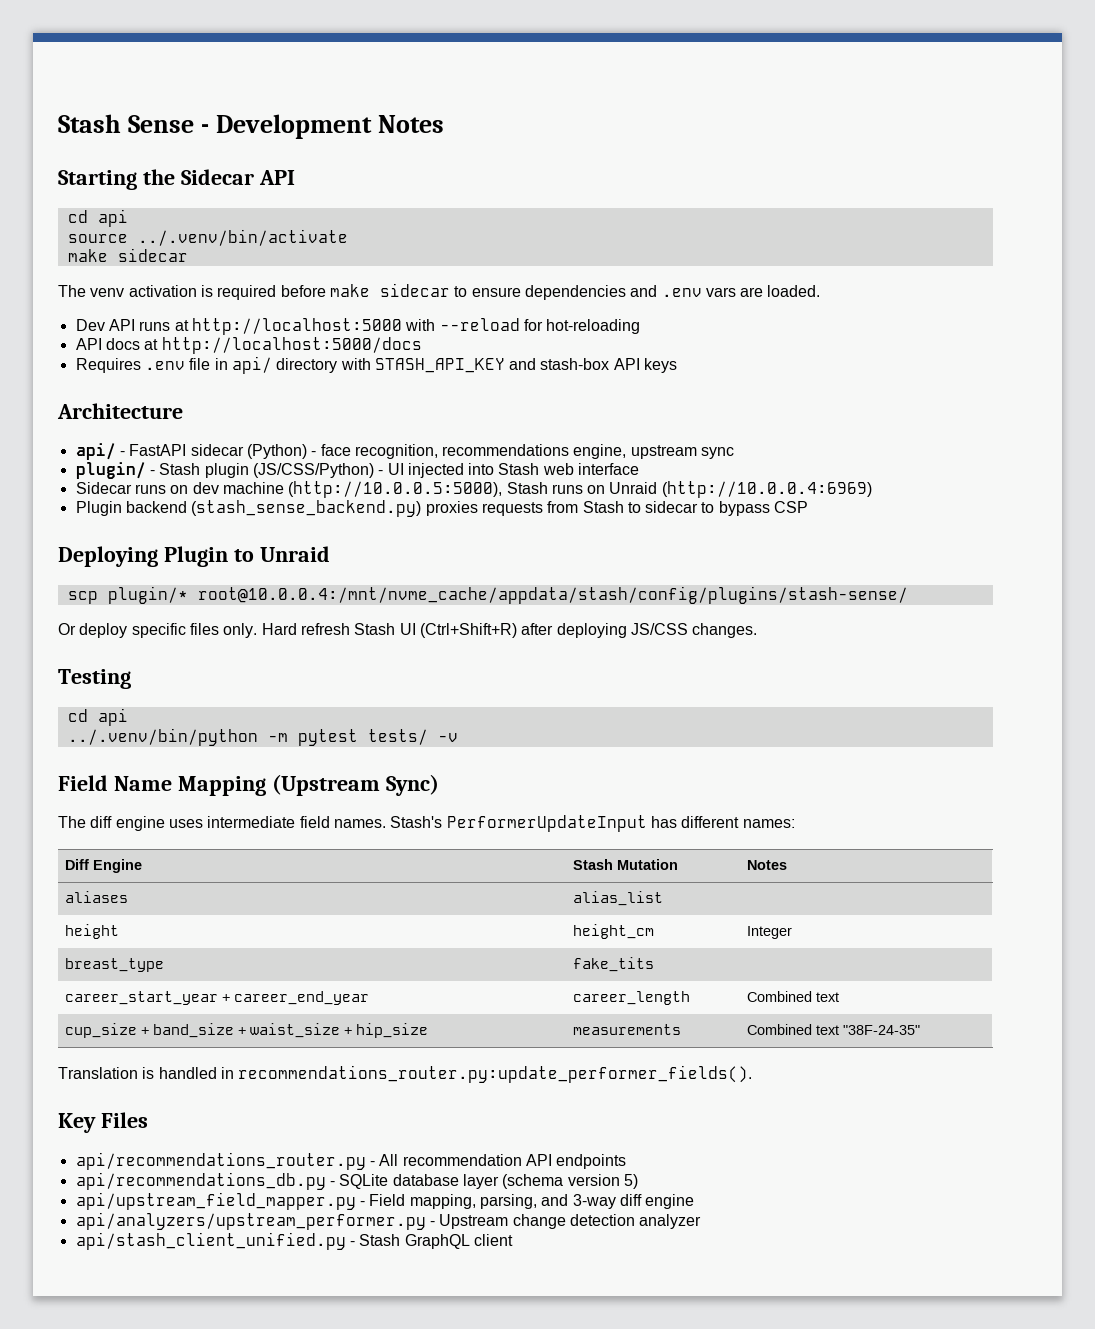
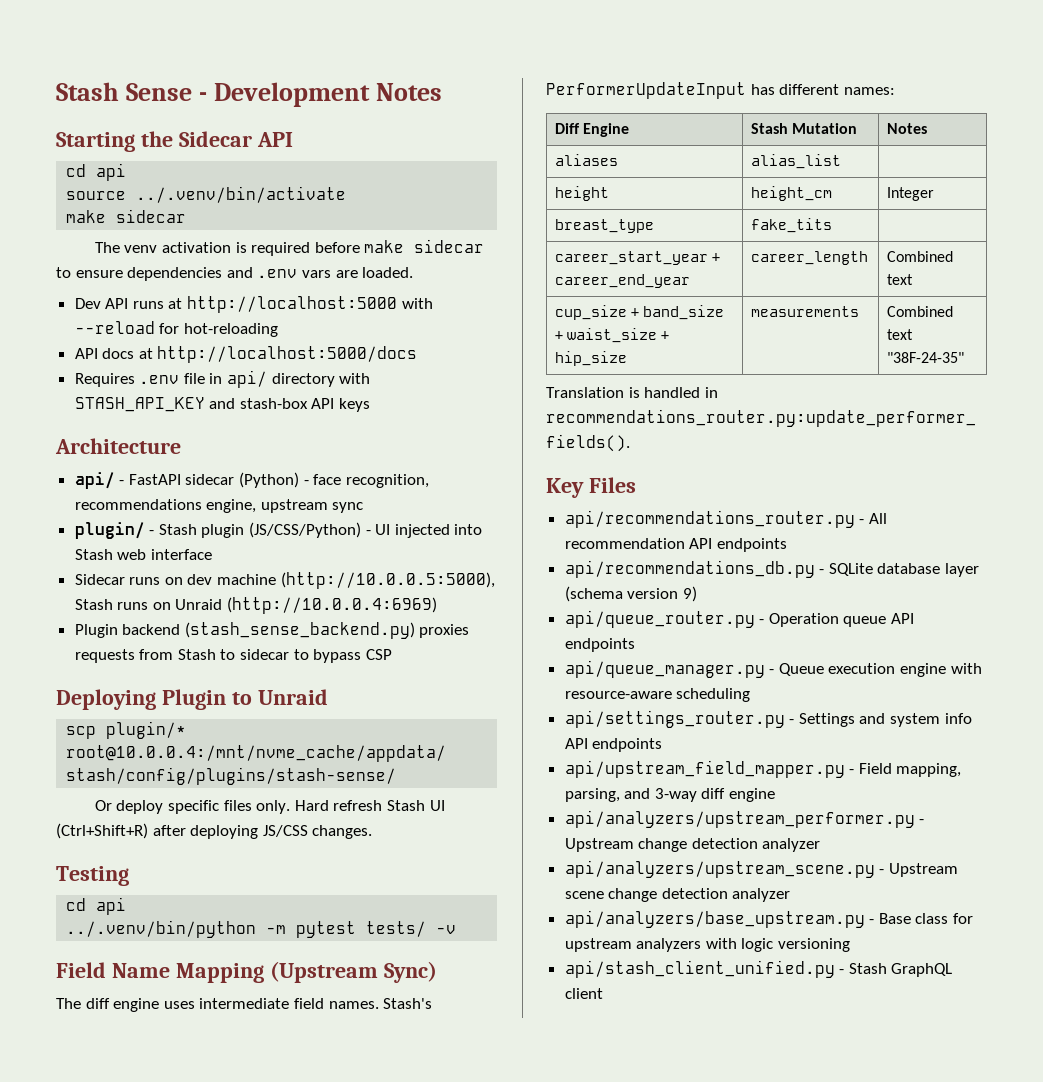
- api/recommendations_db.py - SQLite database layer (schema version 5)
+ api/recommendations_db.py - SQLite database layer (schema version 9)
+ api/queue_router.py - Operation queue API endpoints
+ api/queue_manager.py - Queue execution engine with resource-aware scheduling
+ api/settings_router.py - Settings and system info API endpoints
+ api/analyzers/upstream_scene.py - Upstream scene change detection analyzer
+ api/analyzers/base_upstream.py - Base class for upstream analyzers with logic versioning

